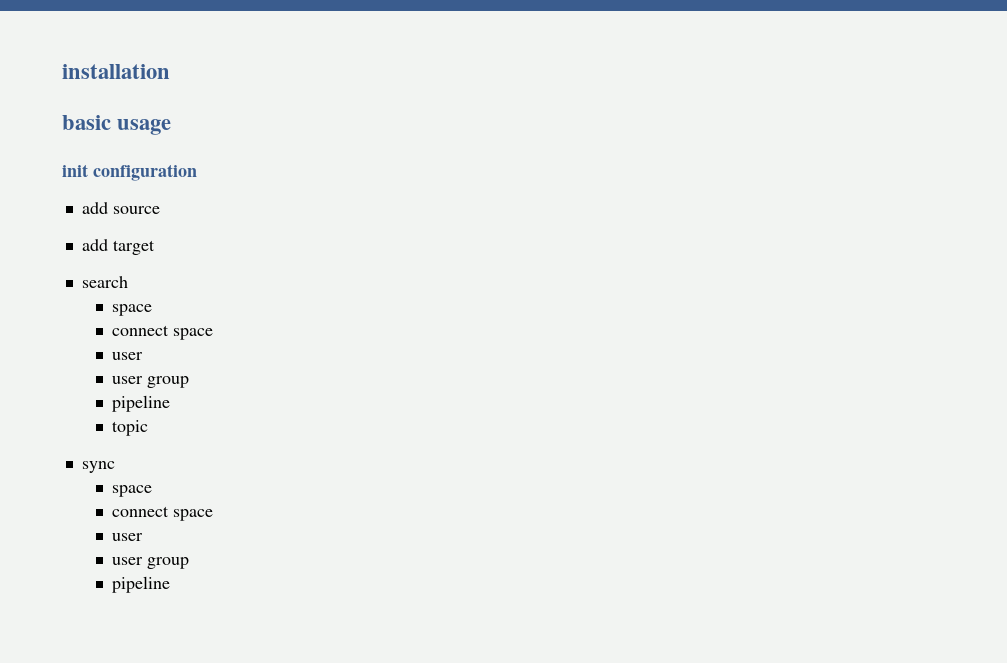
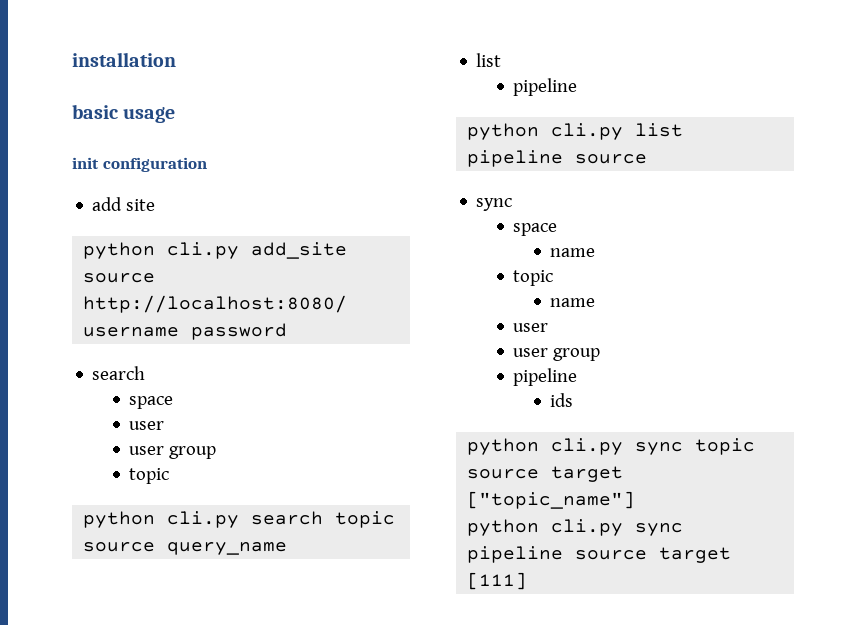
- add source
- add target
+ add site
+ python cli.py add_site source http://localhost:8080/ username password
  search
  space
- connect space
+ user
+ user group
+ topic
+ python cli.py search topic source query_name
+ list
+ pipeline
+ python cli.py list pipeline source
+ sync
+ space
+ name
+ topic
+ name
  user
  user group
  pipeline
- topic
- sync
- space
- connect space
- user
- user group
- pipeline
+ ids
+ python cli.py sync topic source target ["topic_name"]
+ python cli.py sync pipeline source target [111]

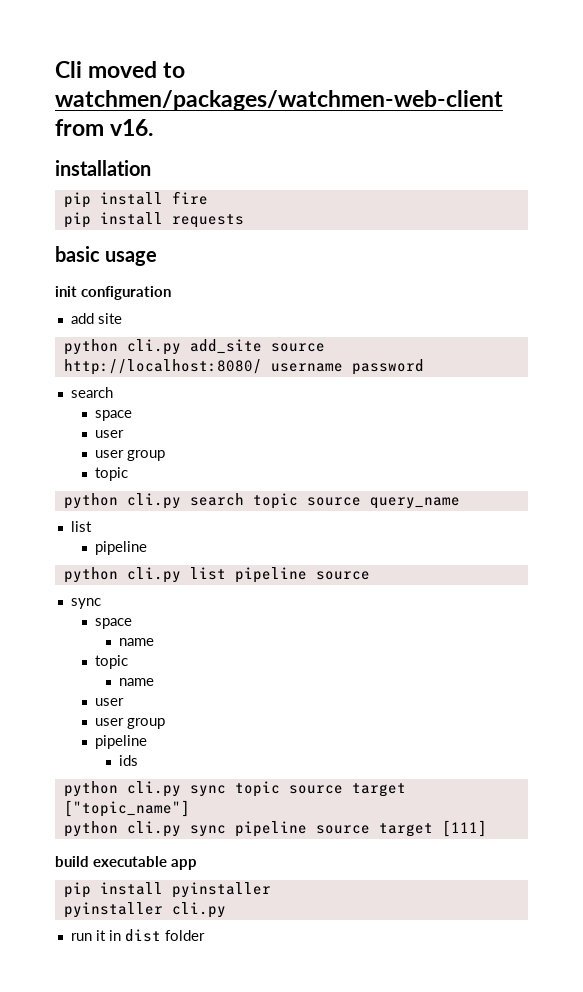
+ Cli moved to watchmen/packages/watchmen-web-client from v16.
  installation
+ pip install fire
+ pip install requests
+ build executable app
+ pip install pyinstaller
+ pyinstaller cli.py
+ run it in dist folder

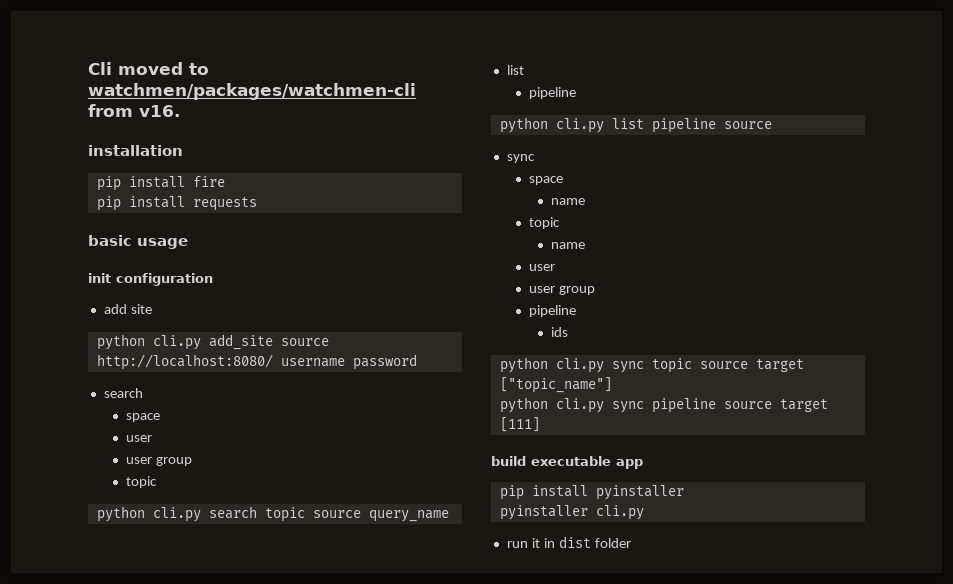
- Cli moved to watchmen/packages/watchmen-web-client from v16.
+ Cli moved to watchmen/packages/watchmen-cli from v16.

